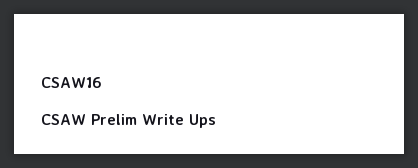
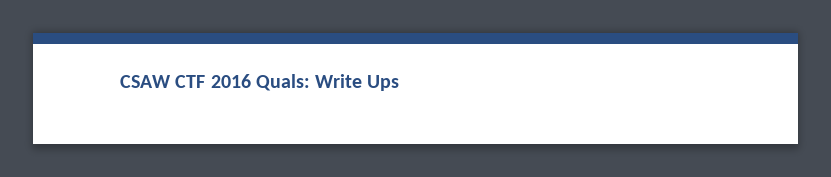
- CSAW16
- CSAW Prelim Write Ups
+ CSAW CTF 2016 Quals: Write Ups

